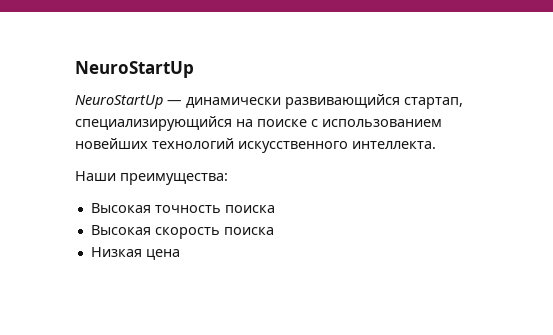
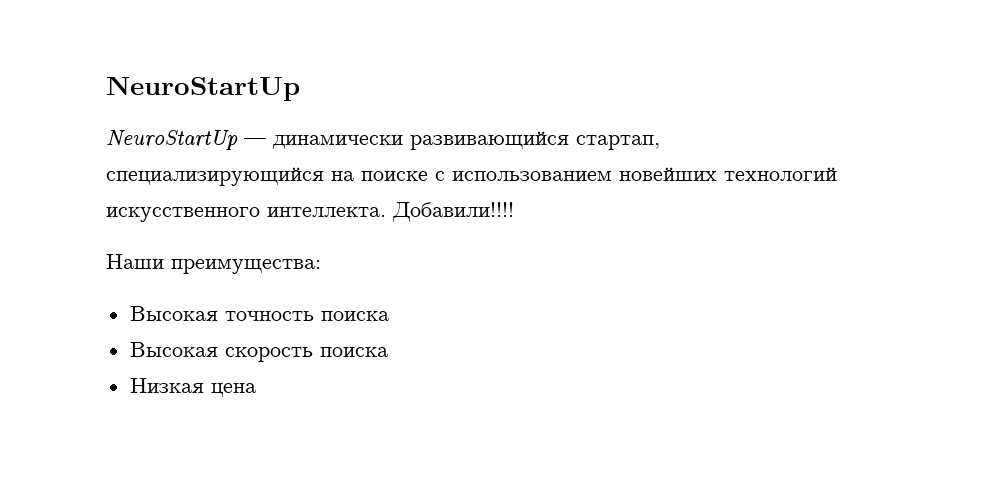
+ Добавили!!!!

